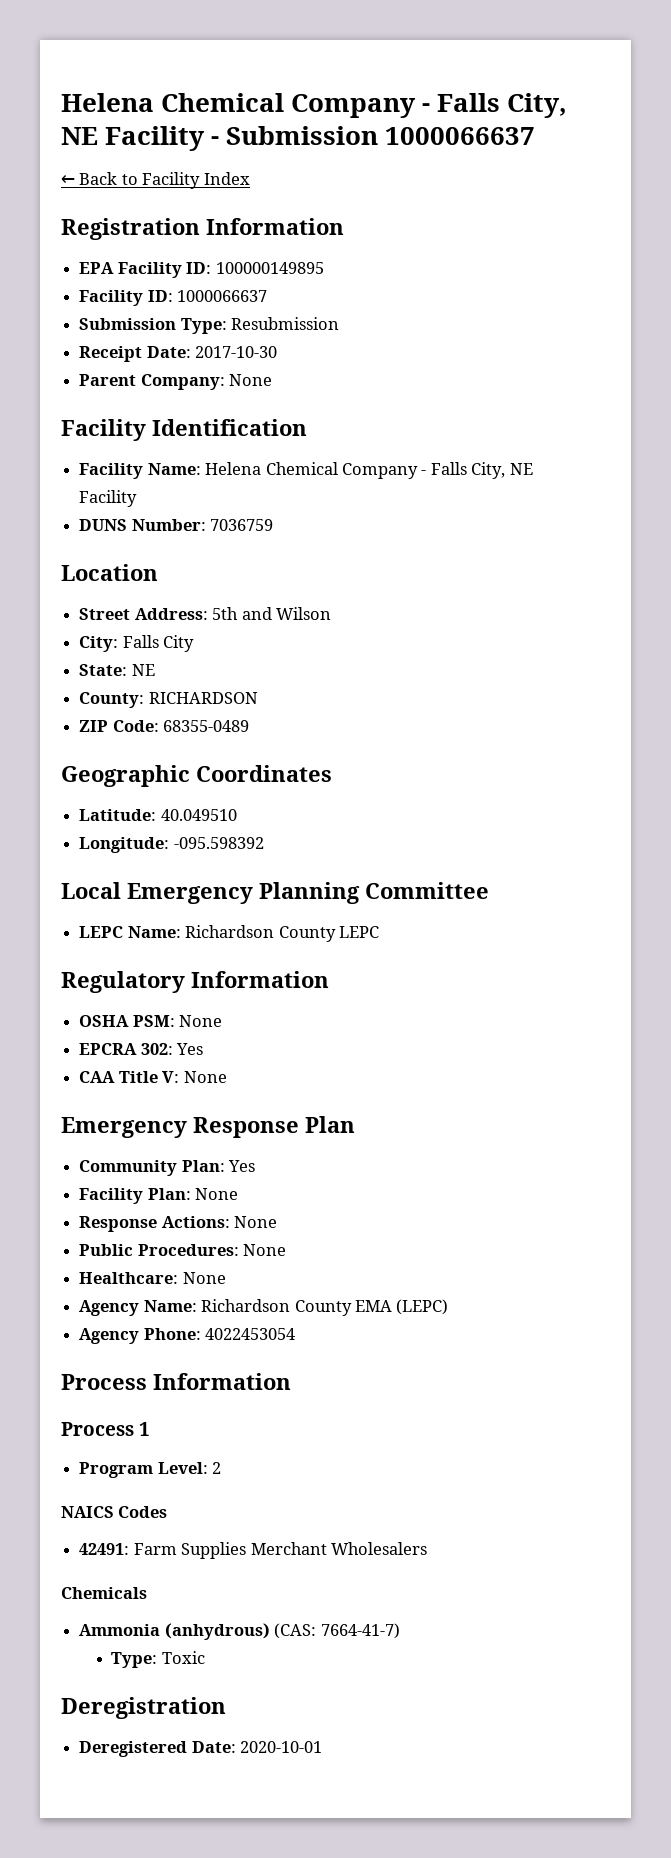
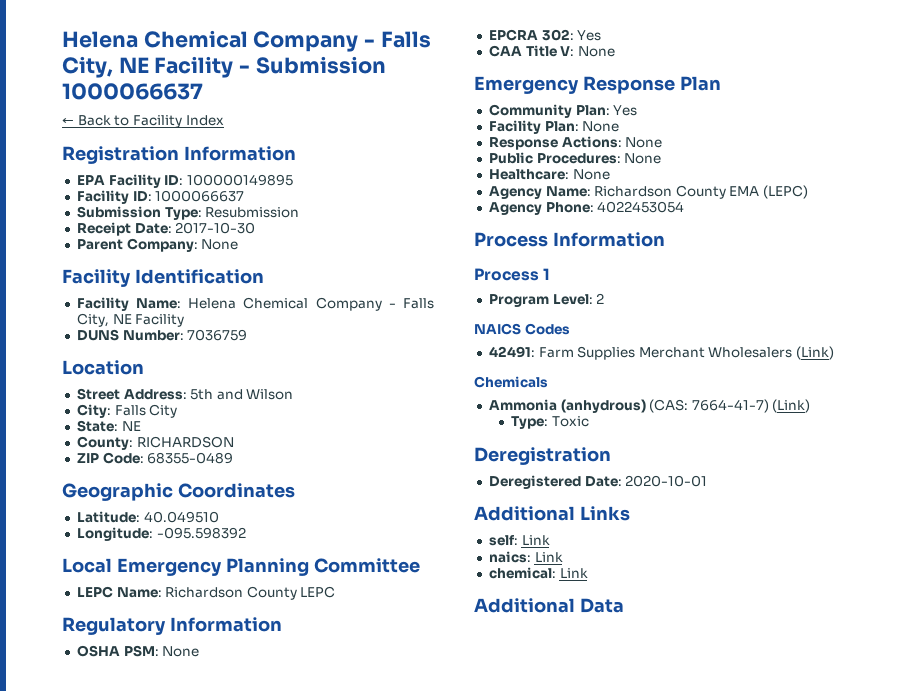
- 42491: Farm Supplies Merchant Wholesalers
+ 42491: Farm Supplies Merchant Wholesalers (Link)
- Ammonia (anhydrous) (CAS: 7664-41-7)
+ Ammonia (anhydrous) (CAS: 7664-41-7) (Link)
+ Additional Links
+ self: Link
+ naics: Link
+ chemical: Link
+ Additional Data

